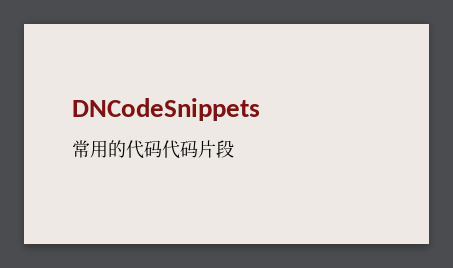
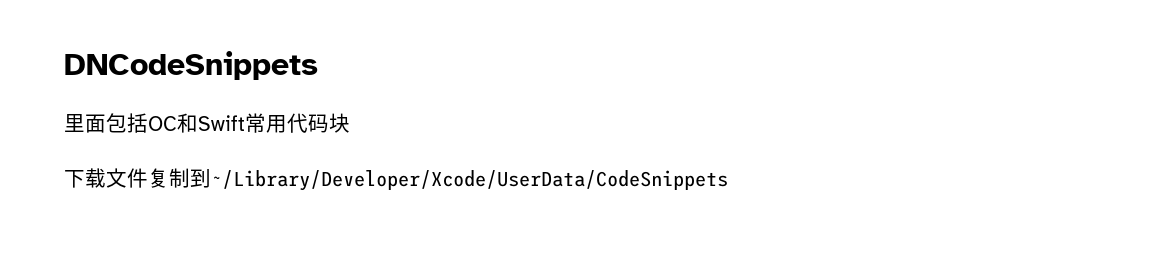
- 常用的代码代码片段
+ 里面包括OC和Swift常用代码块
+ 下载文件复制到~/Library/Developer/Xcode/UserData/CodeSnippets

